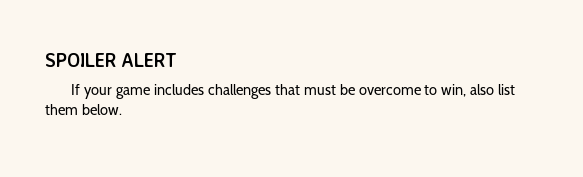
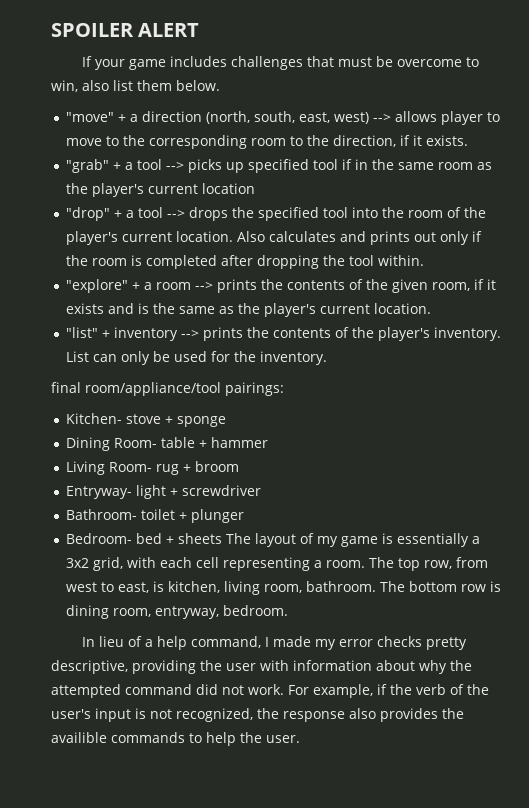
+ "move" + a direction (north, south, east, west) --> allows player to move to the corresponding room to the direction, if it exists.
+ "grab" + a tool --> picks up specified tool if in the same room as the player's current location
+ "drop" + a tool --> drops the specified tool into the room of the player's current location. Also calculates and prints out only if the room is completed after dropping the tool within.
+ "explore" + a room --> prints the contents of the given room, if it exists and is the same as the player's current location.
+ "list" + inventory --> prints the contents of the player's inventory. List can only be used for the inventory.
+ final room/appliance/tool pairings:
+ Kitchen- stove + sponge
+ Dining Room- table + hammer
+ Living Room- rug + broom
+ Entryway- light + screwdriver
+ Bathroom- toilet + plunger
+ Bedroom- bed + sheets The layout of my game is essentially a 3x2 grid, with each cell representing a room. The top row, from west to east, is kitchen, living room, bathroom. The bottom row is dining room, entryway, bedroom.
+ In lieu of a help command, I made my error checks pretty descriptive, providing the user with information about why the attempted command did not work. For example, if the verb of the user's input is not recognized, the response also provides the availible commands to help the user.

